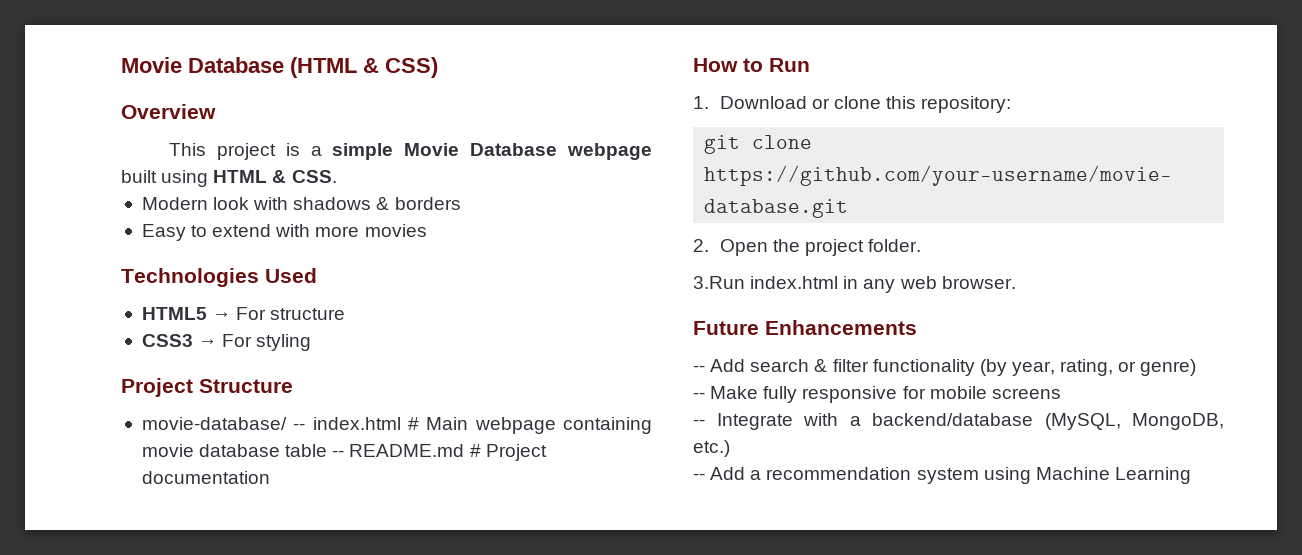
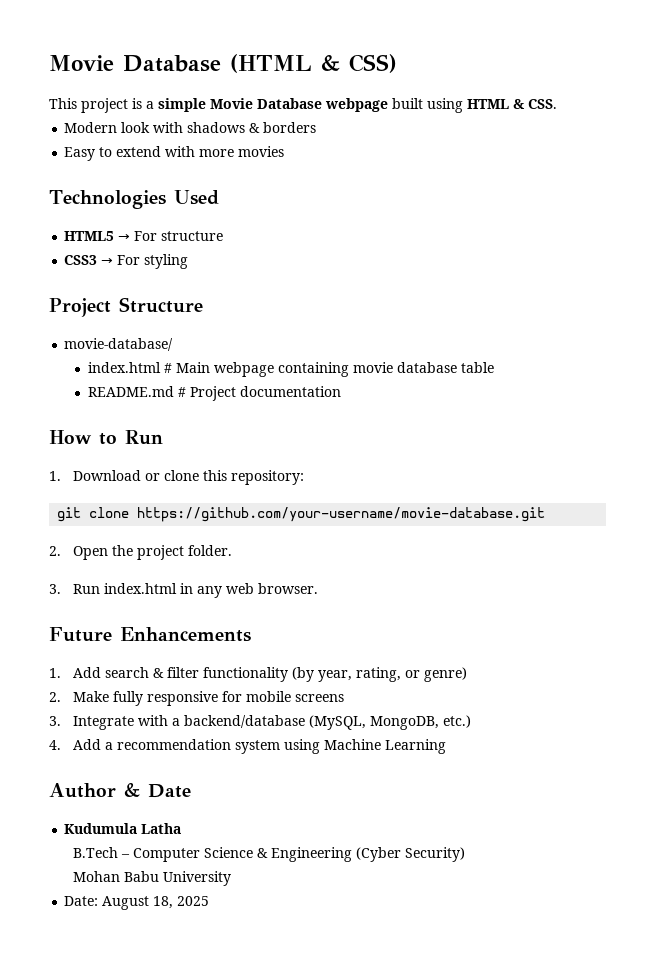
- Overview
- movie-database/ -- index.html # Main webpage containing movie database table -- README.md # Project documentation
+ movie-database/
+ index.html # Main webpage containing movie database table
+ README.md # Project documentation
- 3.Run index.html in any web browser.
+ 3. Run index.html in any web browser.
- -- Add search & filter functionality (by year, rating, or genre)
+ 1. Add search & filter functionality (by year, rating, or genre)
- -- Make fully responsive for mobile screens
+ 2. Make fully responsive for mobile screens
- -- Integrate with a backend/database (MySQL, MongoDB, etc.)
+ 3. Integrate with a backend/database (MySQL, MongoDB, etc.)
- -- Add a recommendation system using Machine Learning
+ 4. Add a recommendation system using Machine Learning
+ Author & Date
+ Kudumula Latha
+ B.Tech – Computer Science & Engineering (Cyber Security)
+ Mohan Babu University
+ Date: August 18, 2025

